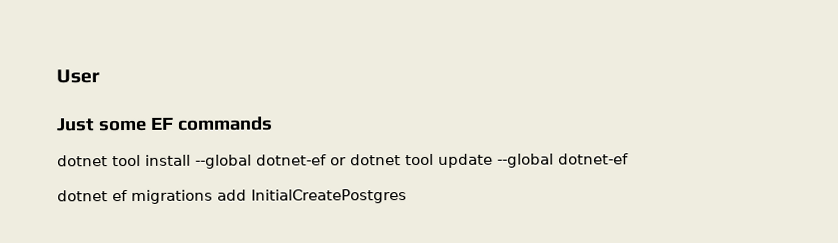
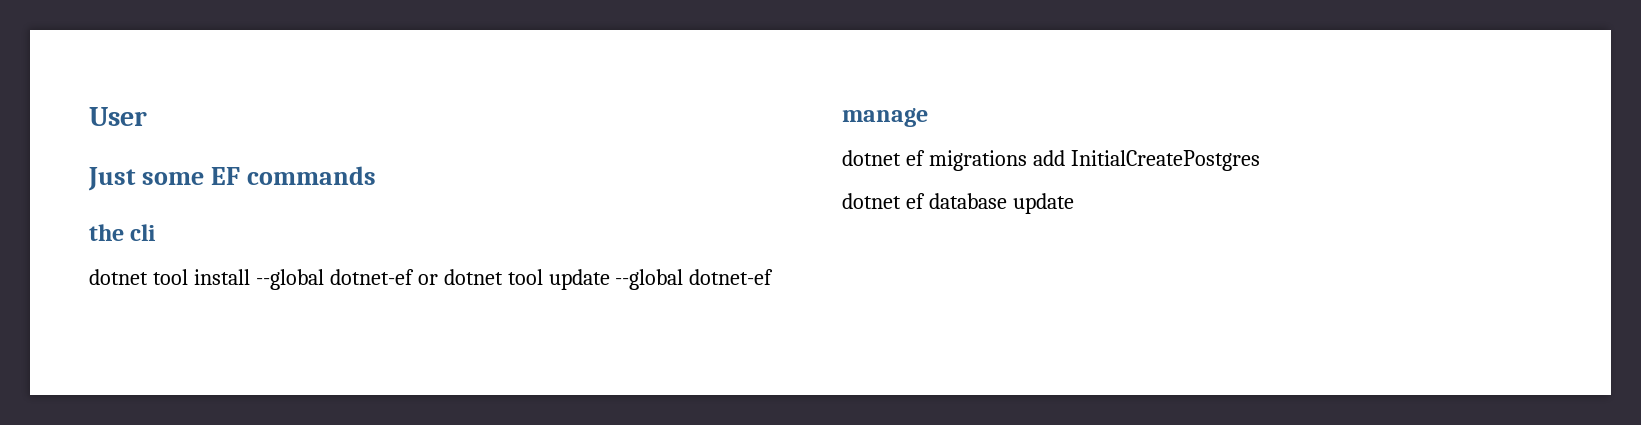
+ the cli
+ manage
+ dotnet ef database update

